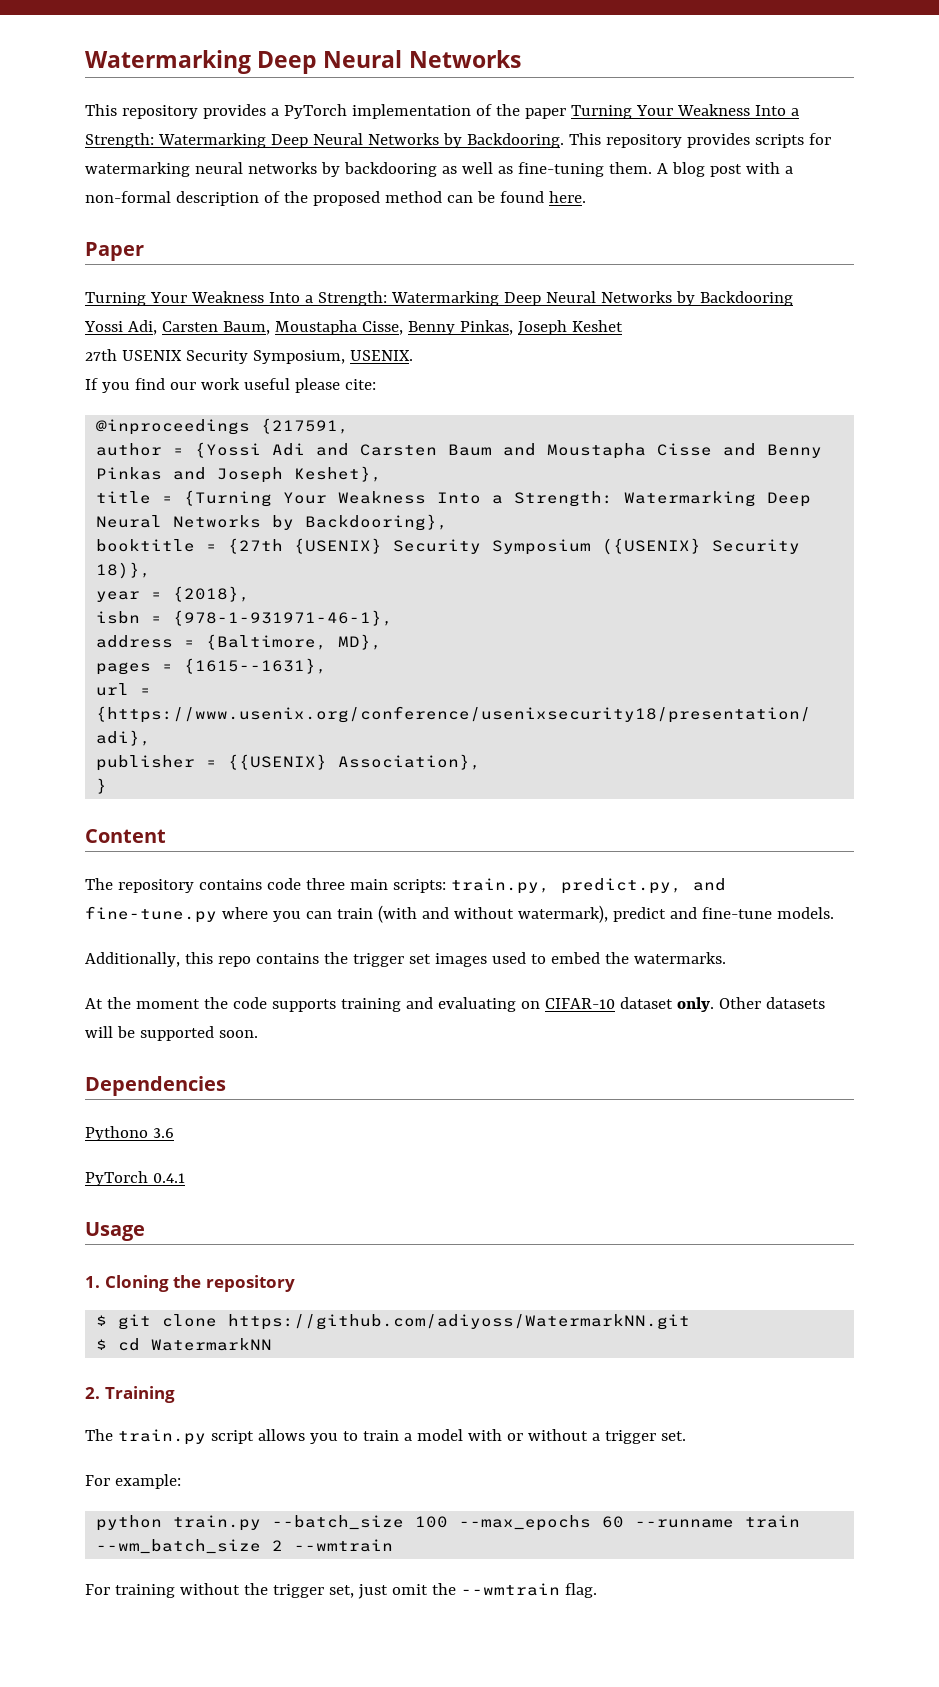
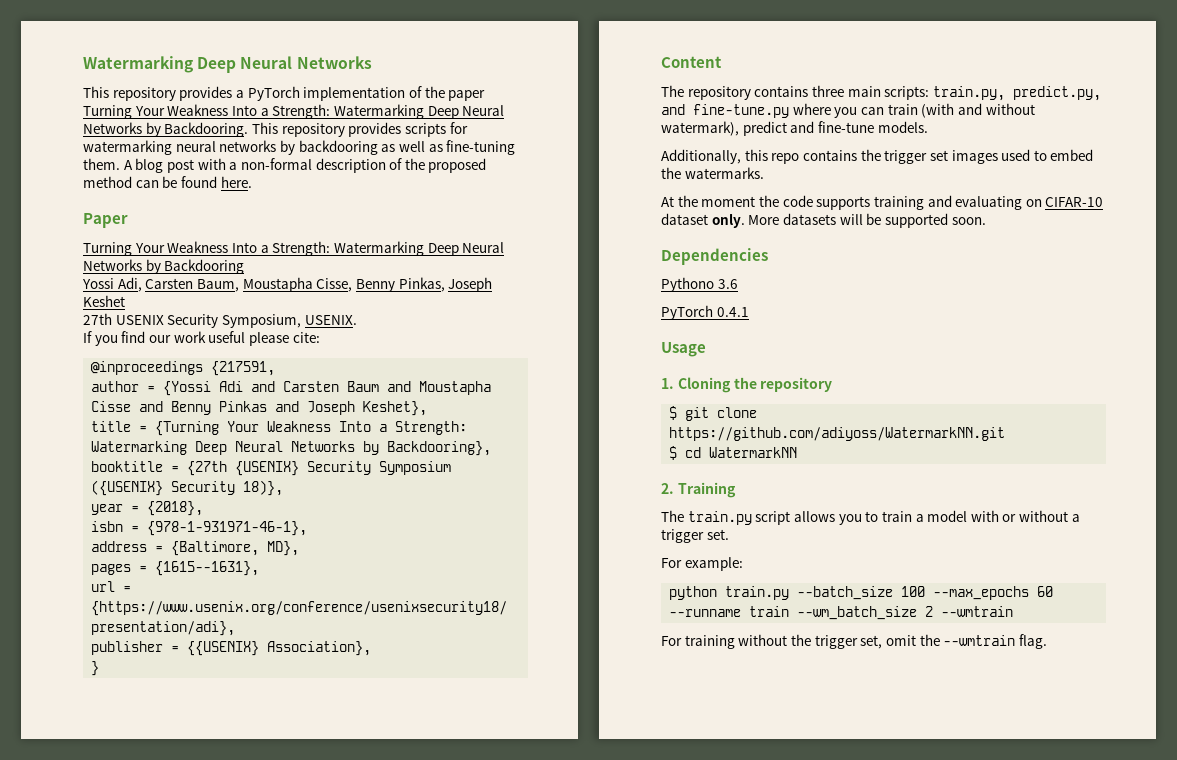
- The repository contains code three main scripts: train.py, predict.py, and fine-tune.py where you can train (with and without watermark), predict and fine-tune models.
+ The repository contains three main scripts: train.py, predict.py, and fine-tune.py where you can train (with and without watermark), predict and fine-tune models.
- Other datasets will be supported soon.
+ More datasets will be supported soon.
- For training without the trigger set, just omit the --wmtrain flag.
+ For training without the trigger set, omit the --wmtrain flag.

